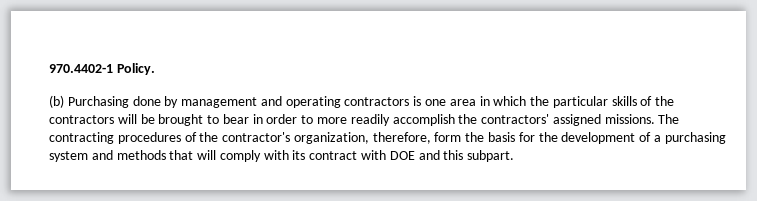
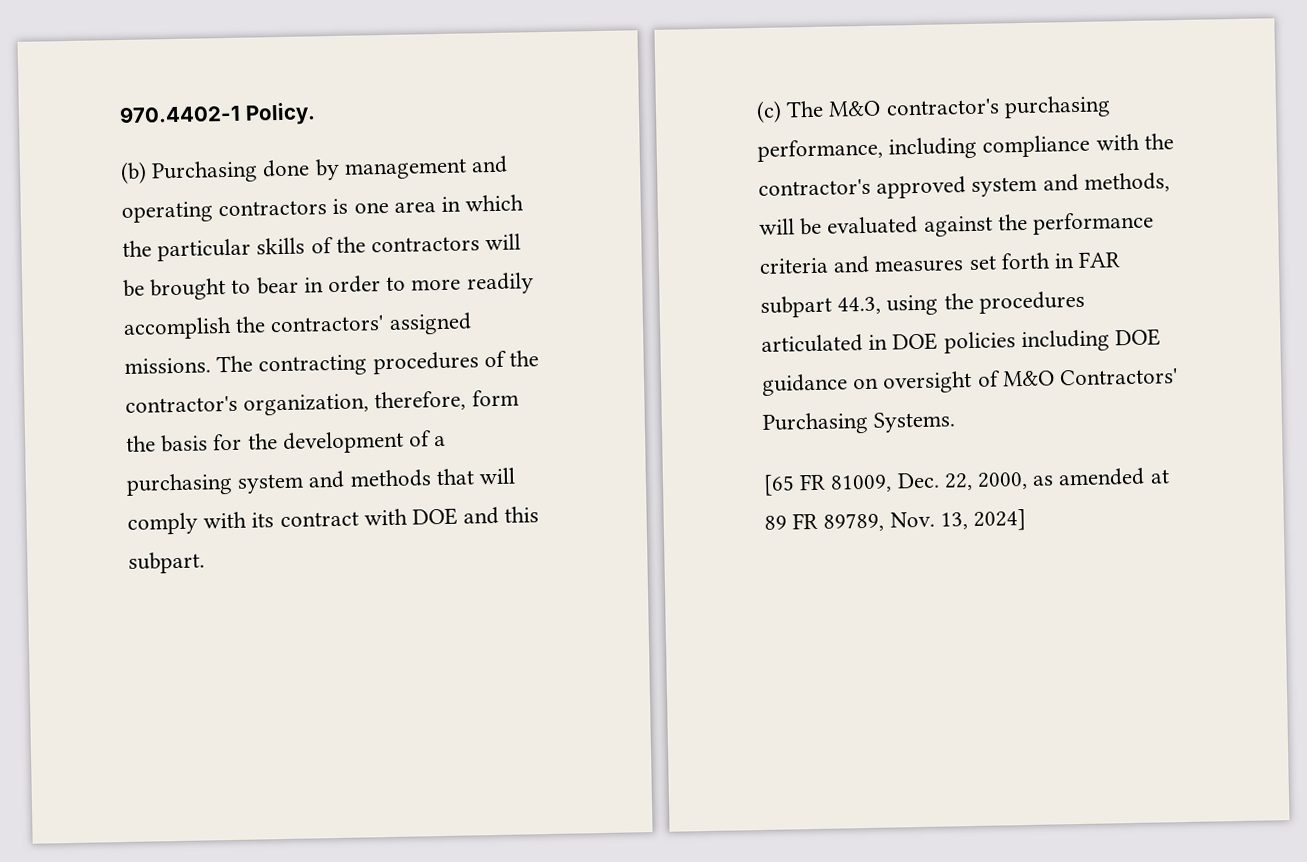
+ (c) The M&O contractor's purchasing performance, including compliance with the contractor's approved system and methods, will be evaluated against the performance criteria and measures set forth in FAR subpart 44.3, using the procedures articulated in DOE policies including DOE guidance on oversight of M&O Contractors' Purchasing Systems.
+ [65 FR 81009, Dec. 22, 2000, as amended at 89 FR 89789, Nov. 13, 2024]

